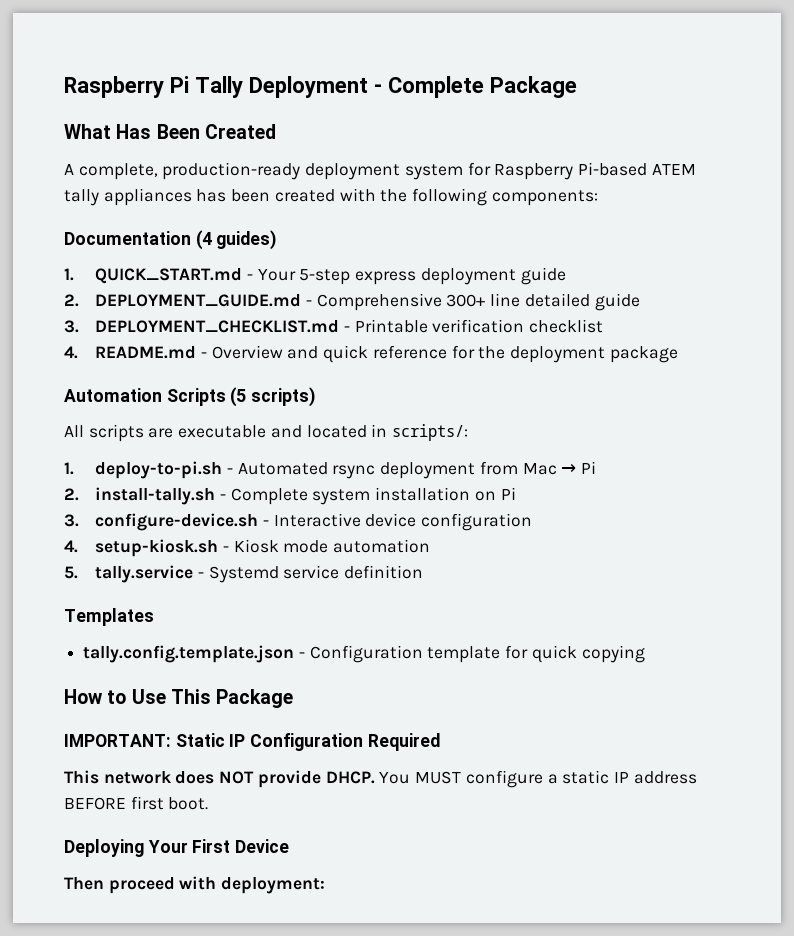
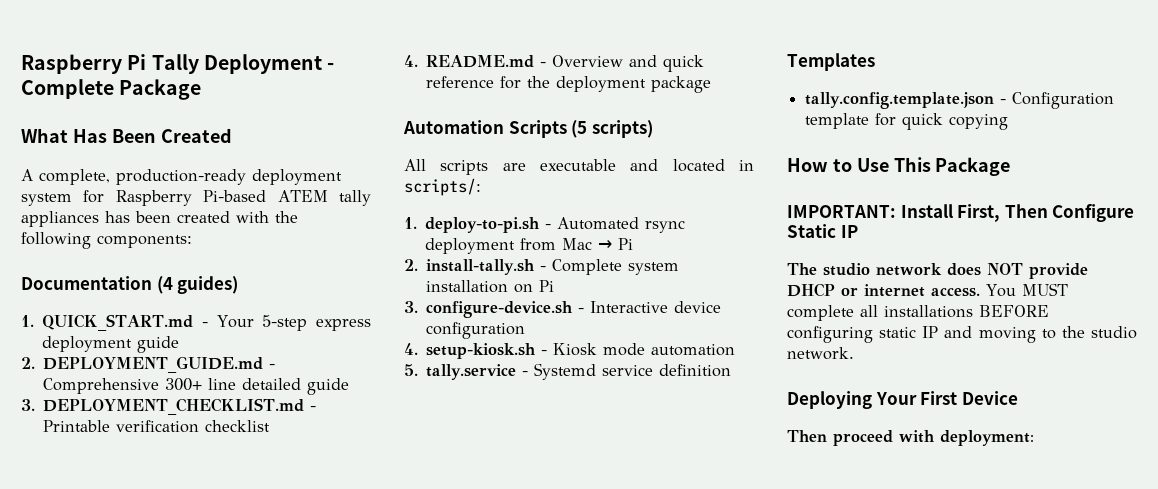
- IMPORTANT: Static IP Configuration Required
- This network does NOT provide DHCP. You MUST configure a static IP address BEFORE first boot.
+ IMPORTANT: Install First, Then Configure Static IP
+ The studio network does NOT provide DHCP or internet access. You MUST complete all installations BEFORE configuring static IP and moving to the studio network.

